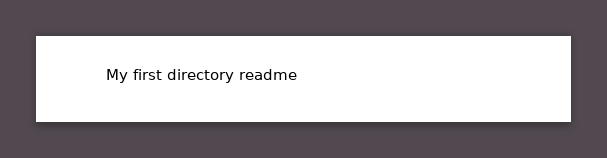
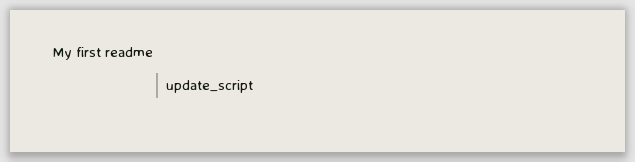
- My first directory readme
+ My first readme
+ update_script

